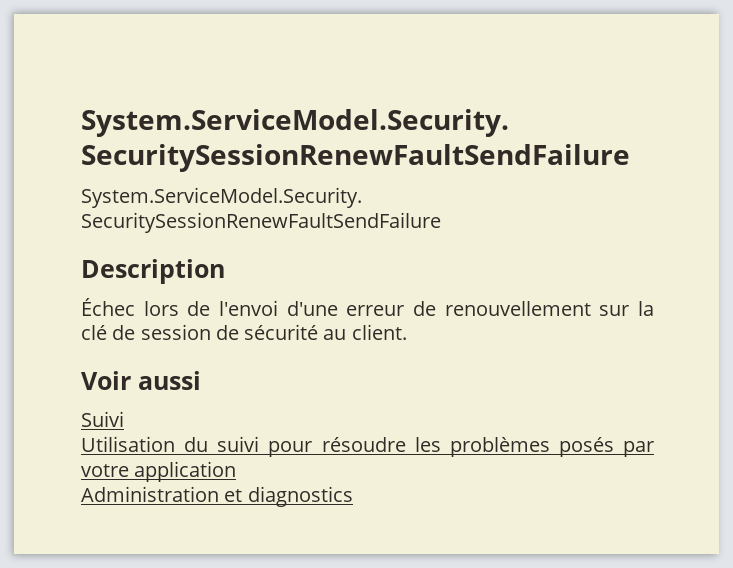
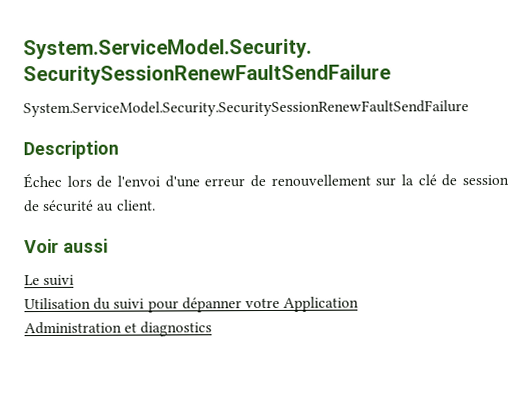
- Suivi
+ Le suivi
- Utilisation du suivi pour résoudre les problèmes posés par votre application
+ Utilisation du suivi pour dépanner votre Application

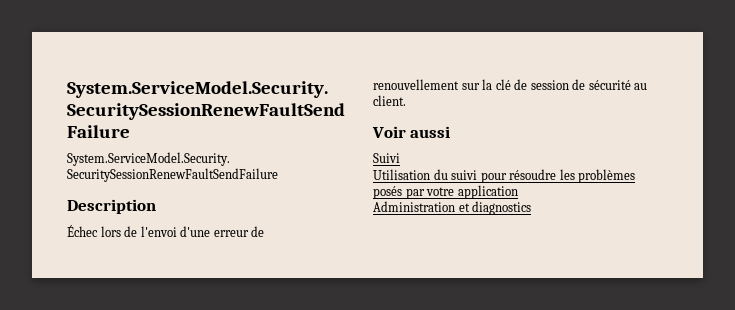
- Le suivi
+ Suivi
- Utilisation du suivi pour dépanner votre Application
+ Utilisation du suivi pour résoudre les problèmes posés par votre application

